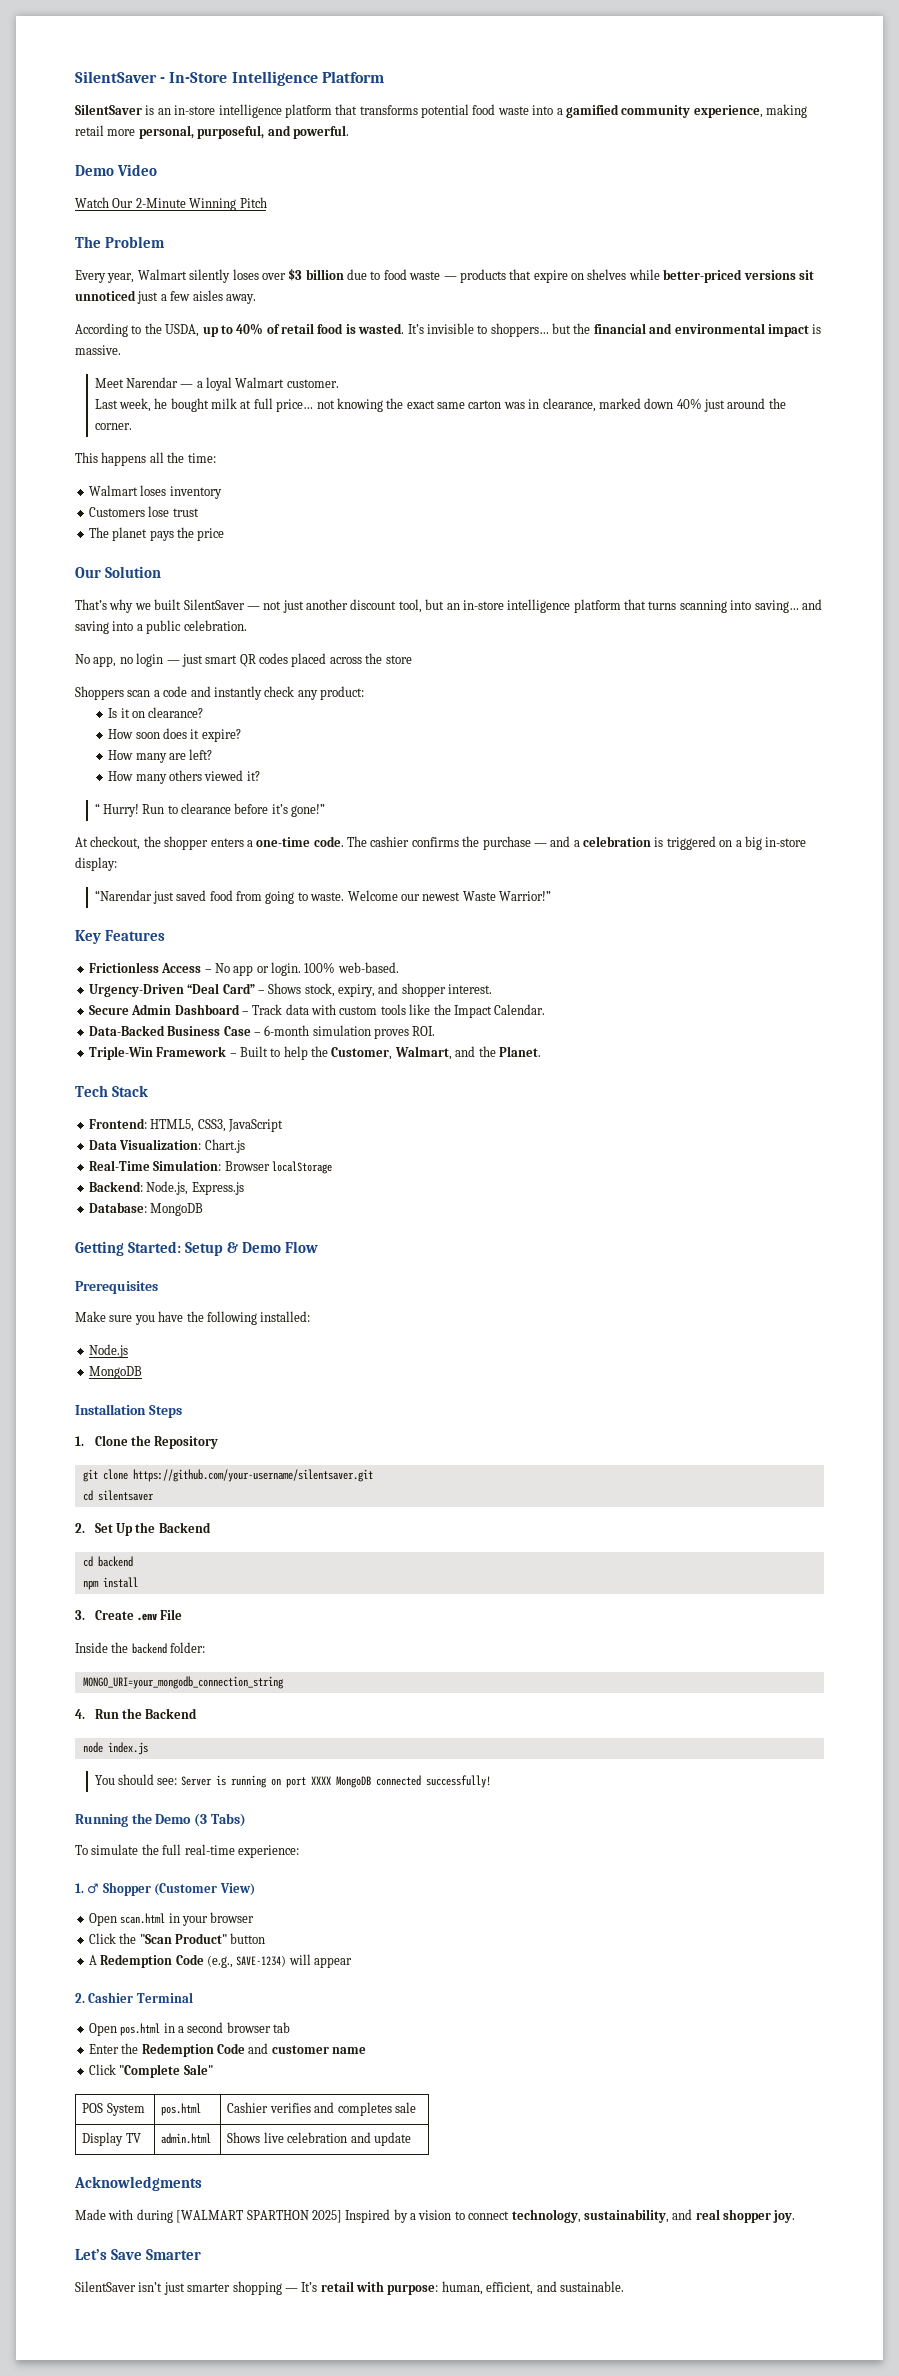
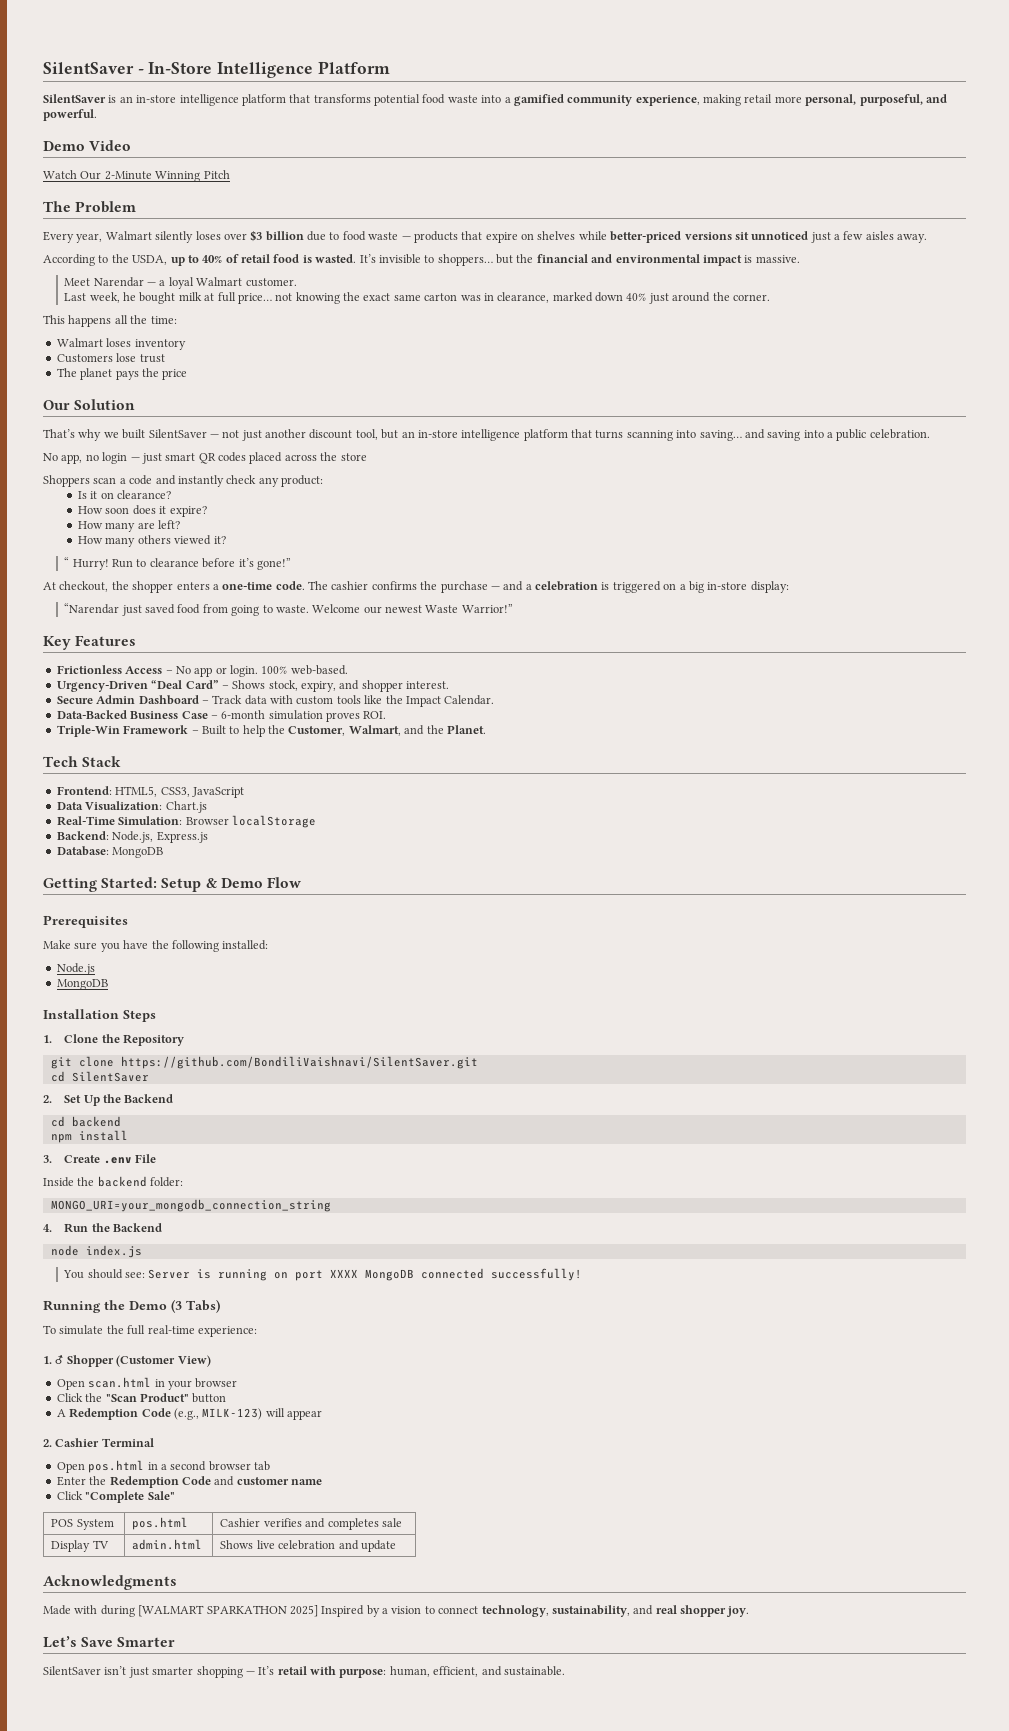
- git clone https://github.com/your-username/silentsaver.git
- cd silentsaver
+ git clone https://github.com/BondiliVaishnavi/SilentSaver.git
+ cd SilentSaver
- A Redemption Code (e.g., SAVE-1234) will appear
+ A Redemption Code (e.g., MILK-123) will appear
- Made with during [WALMART SPARTHON 2025] Inspired by a vision to connect technology, sustainability, and real shopper joy.
+ Made with during [WALMART SPARKATHON 2025] Inspired by a vision to connect technology, sustainability, and real shopper joy.

